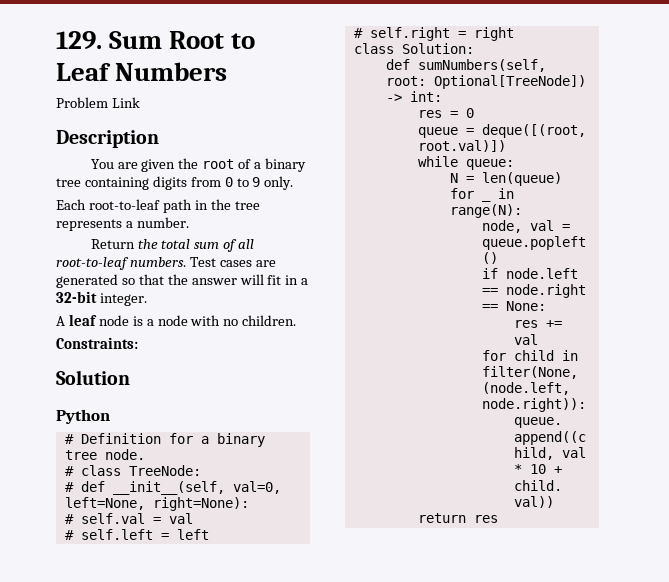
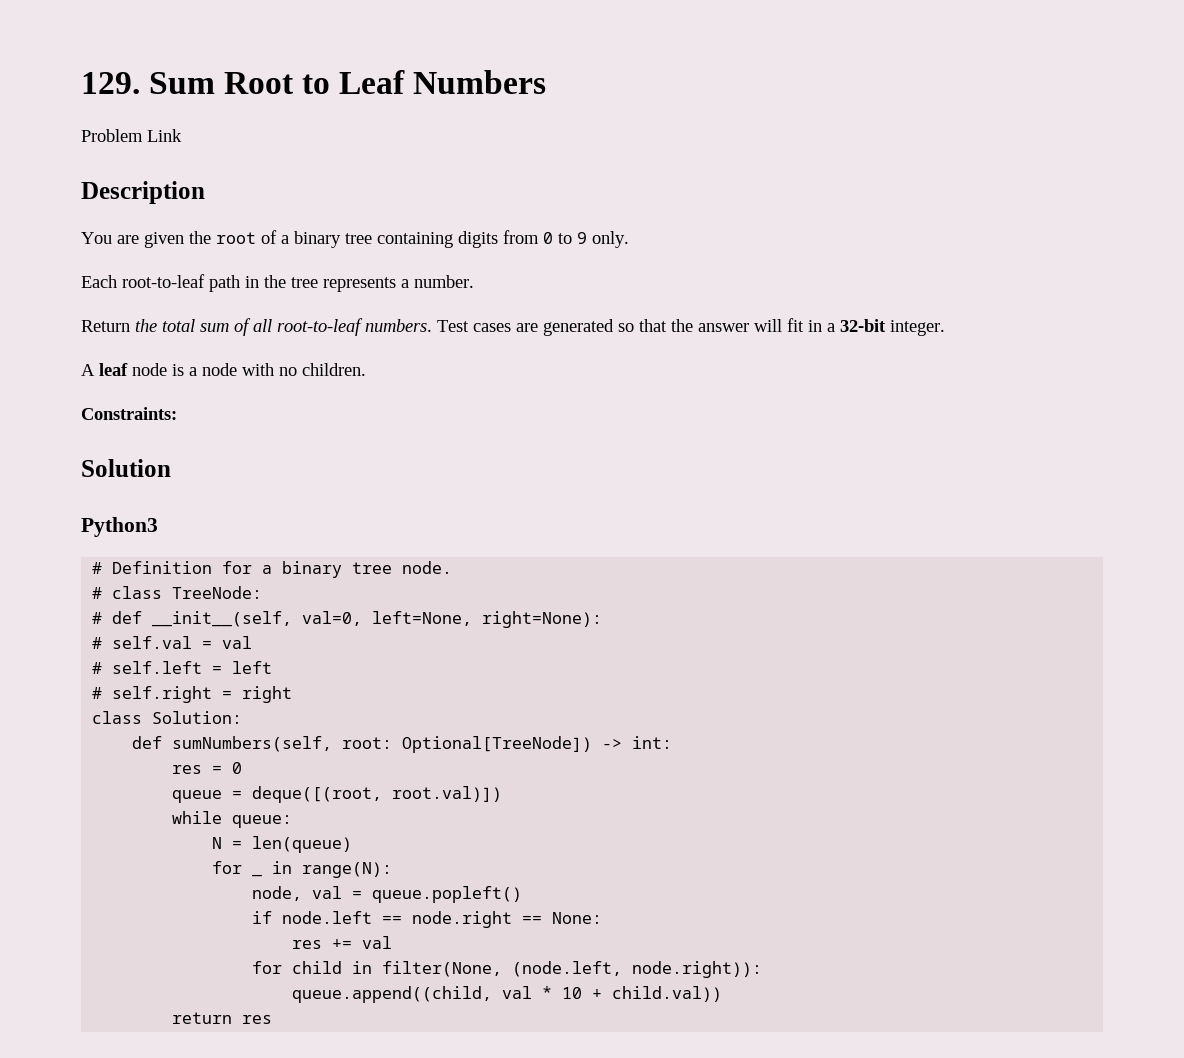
- Python
+ Python3

